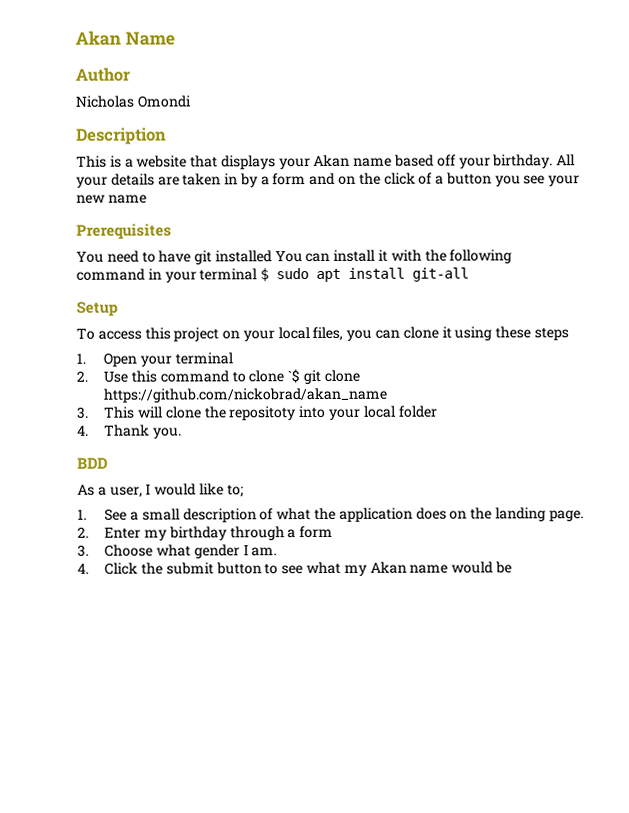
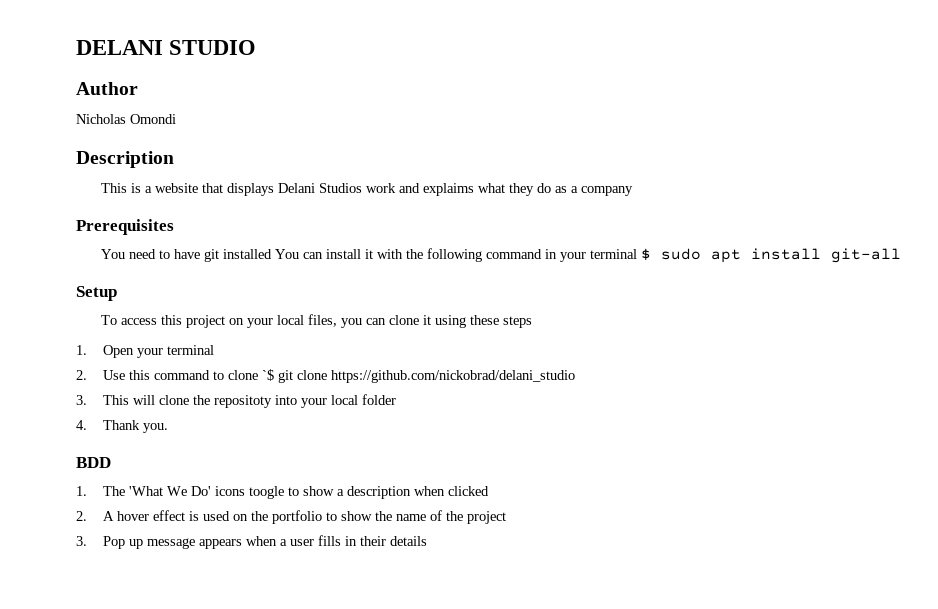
- Akan Name
+ DELANI STUDIO
- This is a website that displays your Akan name based off your birthday. All your details are taken in by a form and on the click of a button you see your new name
+ This is a website that displays Delani Studios work and explaims what they do as a company
- 2. Use this command to clone `$ git clone https://github.com/nickobrad/akan_name
+ 2. Use this command to clone `$ git clone https://github.com/nickobrad/delani_studio
- As a user, I would like to;
- 1. See a small description of what the application does on the landing page.
- 2. Enter my birthday through a form
- 3. Choose what gender I am.
- 4. Click the submit button to see what my Akan name would be
+ 1. The 'What We Do' icons toogle to show a description when clicked
+ 2. A hover effect is used on the portfolio to show the name of the project
+ 3. Pop up message appears when a user fills in their details

